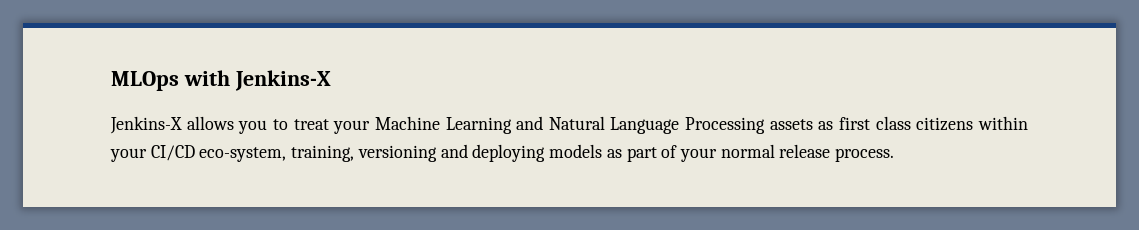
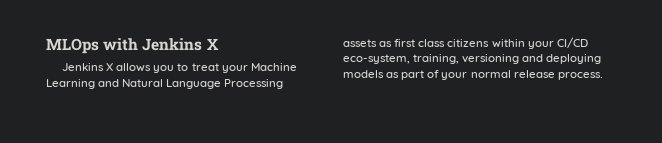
- MLOps with Jenkins-X
- Jenkins-X allows you to treat your Machine Learning and Natural Language Processing assets as first class citizens within your CI/CD eco-system, training, versioning and deploying models as part of your normal release process.
+ MLOps with Jenkins X
+ Jenkins X allows you to treat your Machine Learning and Natural Language Processing assets as first class citizens within your CI/CD eco-system, training, versioning and deploying models as part of your normal release process.

